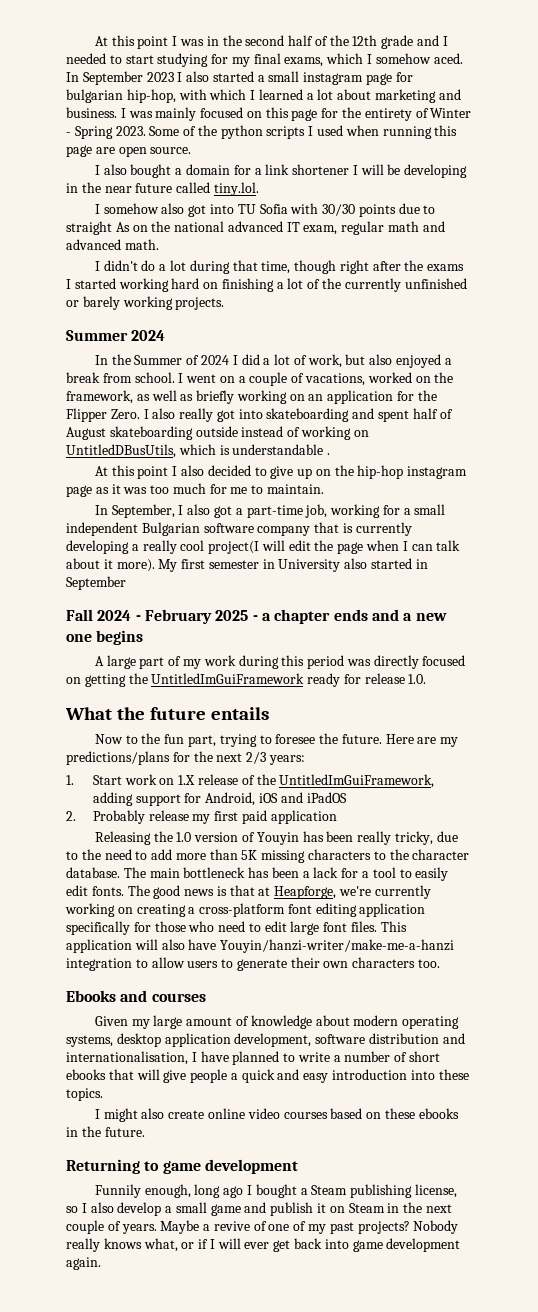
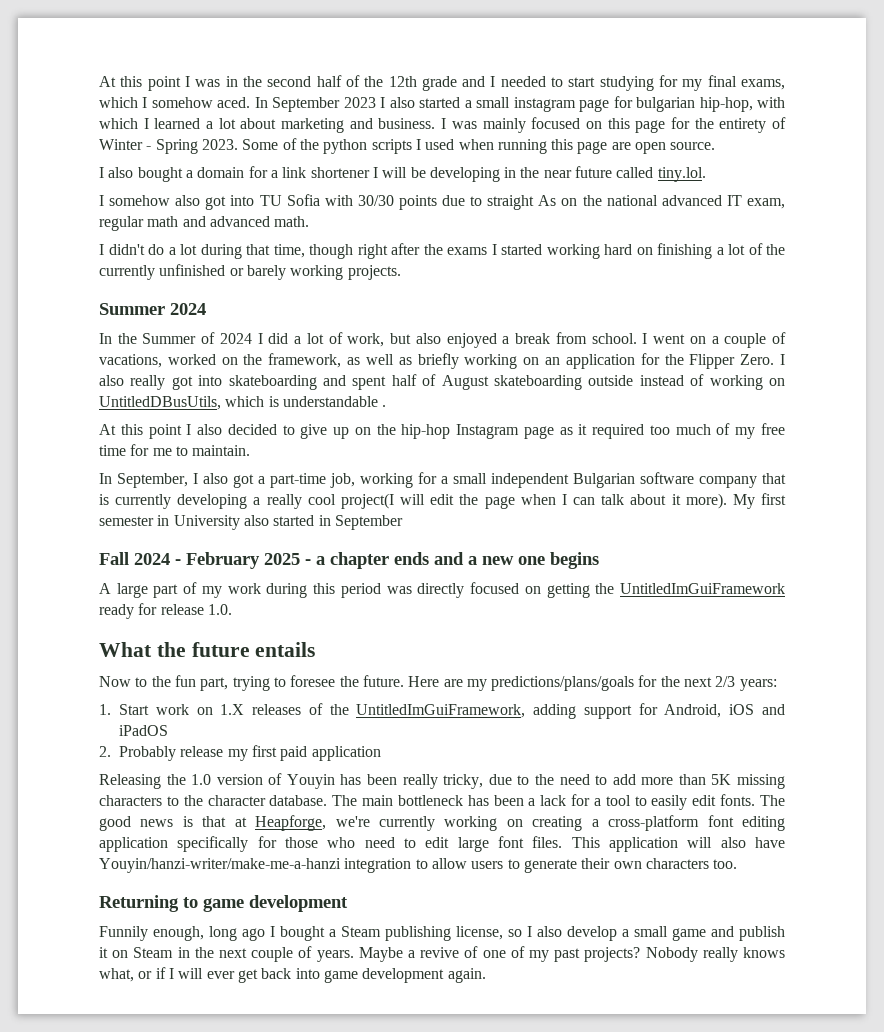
- At this point I also decided to give up on the hip-hop instagram page as it was too much for me to maintain.
+ At this point I also decided to give up on the hip-hop Instagram page as it required too much of my free time for me to maintain.
- Here are my predictions/plans for the next 2/3 years:
+ Here are my predictions/plans/goals for the next 2/3 years:
- 1. Start work on 1.X release of the UntitledImGuiFramework, adding support for Android, iOS and iPadOS
+ 1. Start work on 1.X releases of the UntitledImGuiFramework, adding support for Android, iOS and iPadOS
- Ebooks and courses
- Given my large amount of knowledge about modern operating systems, desktop application development, software distribution and internationalisation, I have planned to write a number of short ebooks that will give people a quick and easy introduction into these topics.
- I might also create online video courses based on these ebooks in the future.

